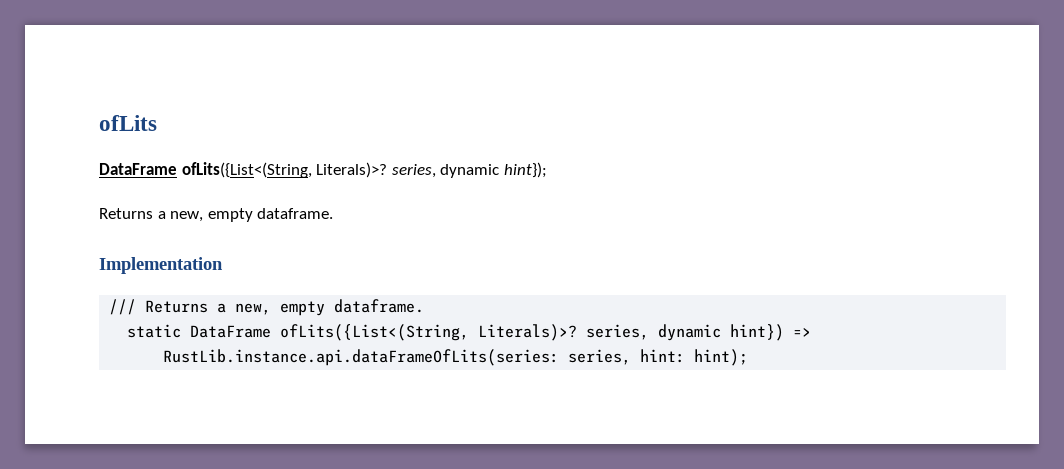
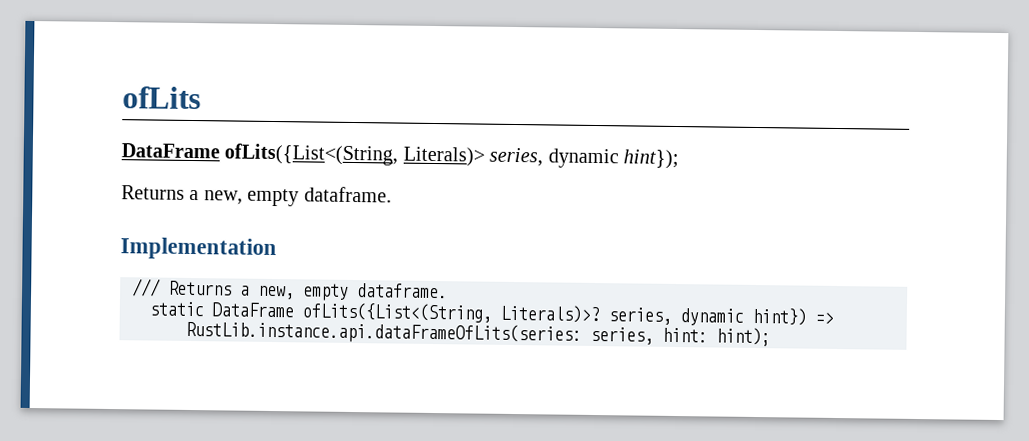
- DataFrame ofLits({List<(String, Literals)>? series, dynamic hint});
+ DataFrame ofLits({List<(String, Literals)> series, dynamic hint});

